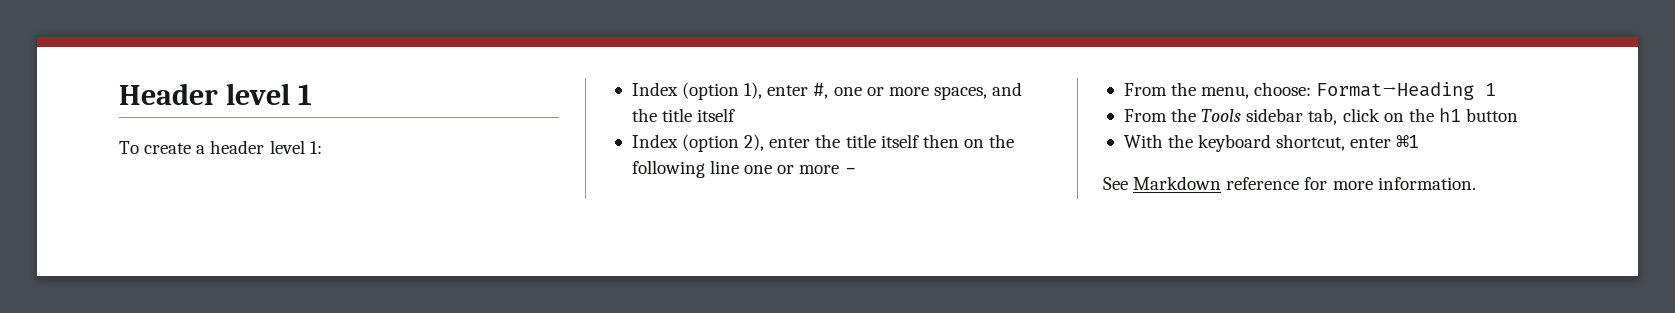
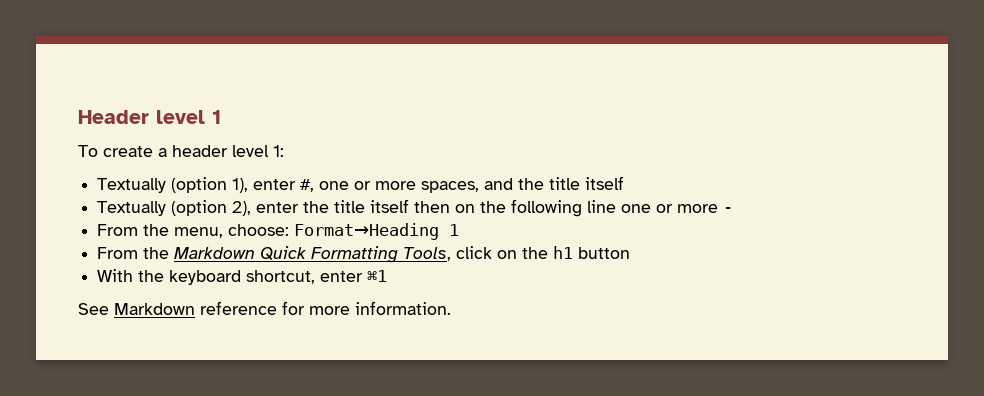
- Index (option 1), enter #, one or more spaces, and the title itself
+ Textually (option 1), enter #, one or more spaces, and the title itself
- Index (option 2), enter the title itself then on the following line one or more -
+ Textually (option 2), enter the title itself then on the following line one or more -
- From the Tools sidebar tab, click on the h1 button
+ From the Markdown Quick Formatting Tools, click on the h1 button

